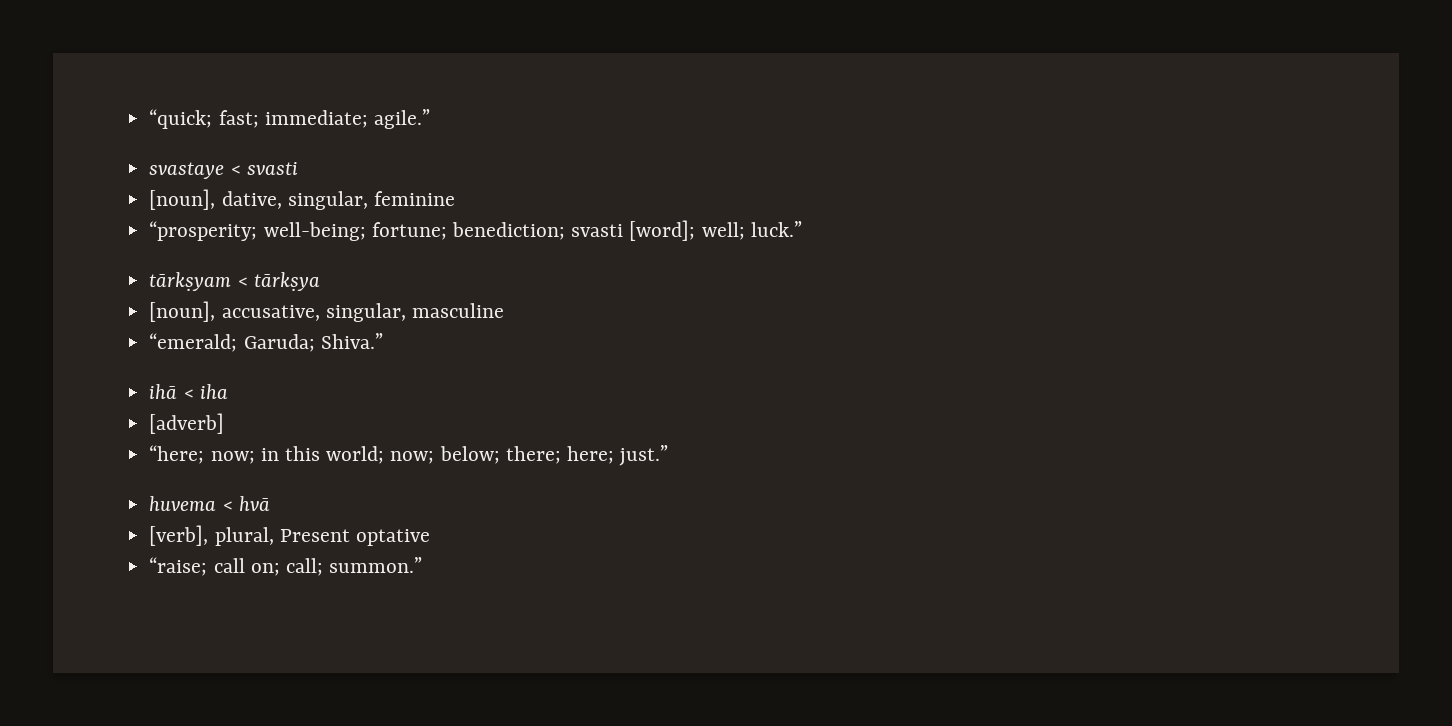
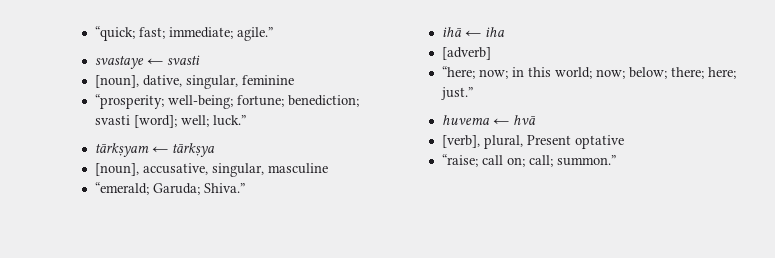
- svastaye < svasti
+ svastaye ← svasti
- tārkṣyam < tārkṣya
+ tārkṣyam ← tārkṣya
- ihā < iha
+ ihā ← iha
- huvema < hvā
+ huvema ← hvā

